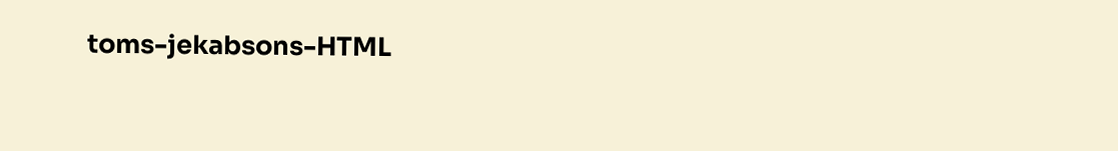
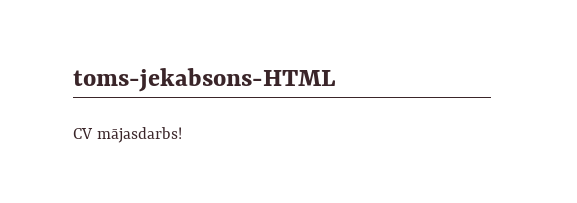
+ CV mājasdarbs!

